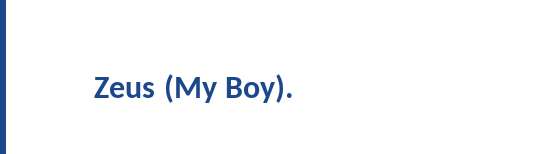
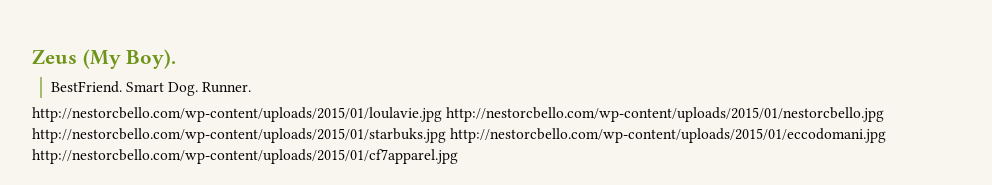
+ BestFriend. Smart Dog. Runner.
+ http://nestorcbello.com/wp-content/uploads/2015/01/loulavie.jpg http://nestorcbello.com/wp-content/uploads/2015/01/nestorcbello.jpg http://nestorcbello.com/wp-content/uploads/2015/01/starbuks.jpg http://nestorcbello.com/wp-content/uploads/2015/01/eccodomani.jpg http://nestorcbello.com/wp-content/uploads/2015/01/cf7apparel.jpg

